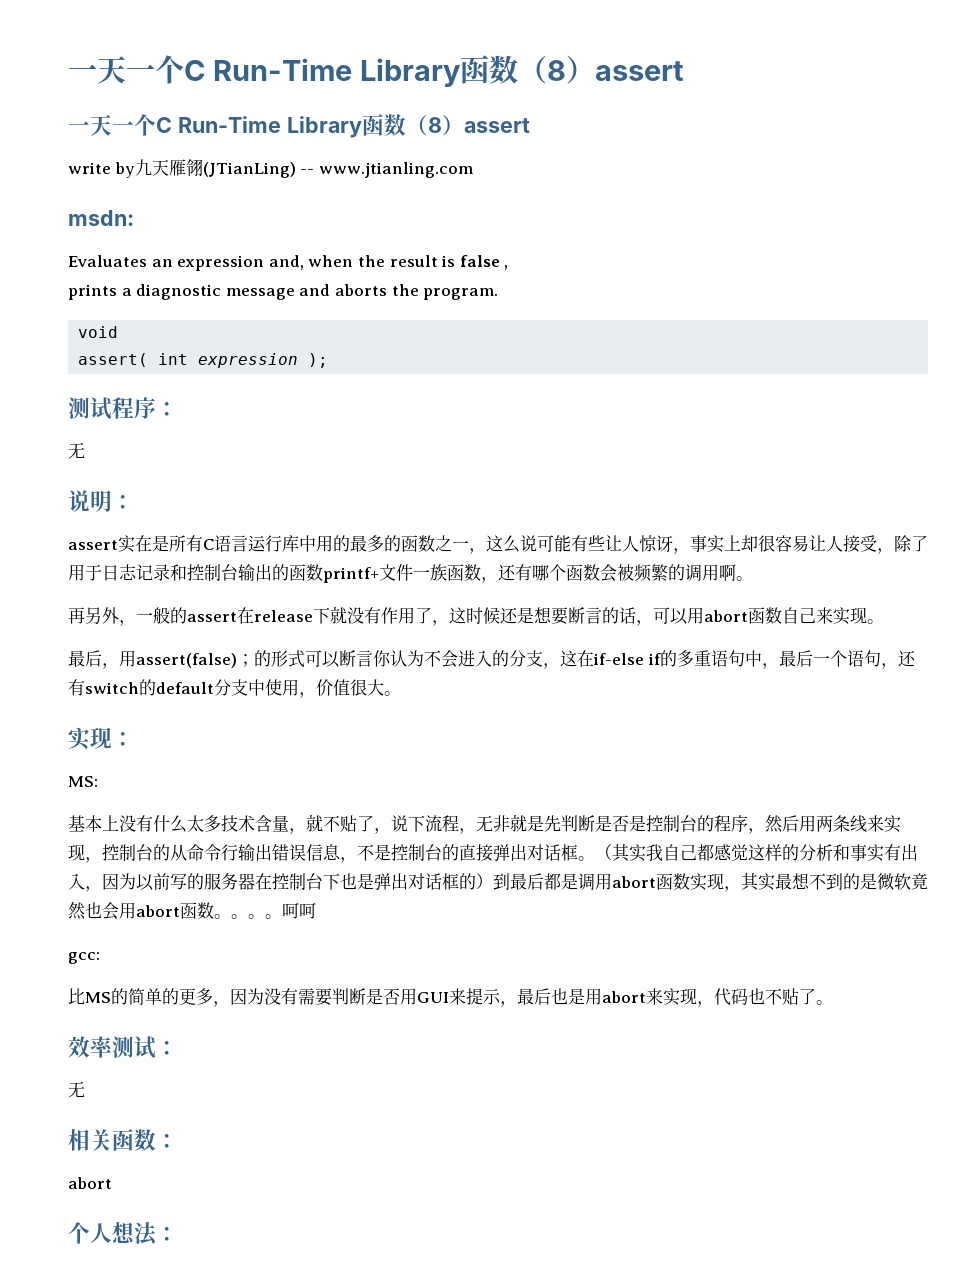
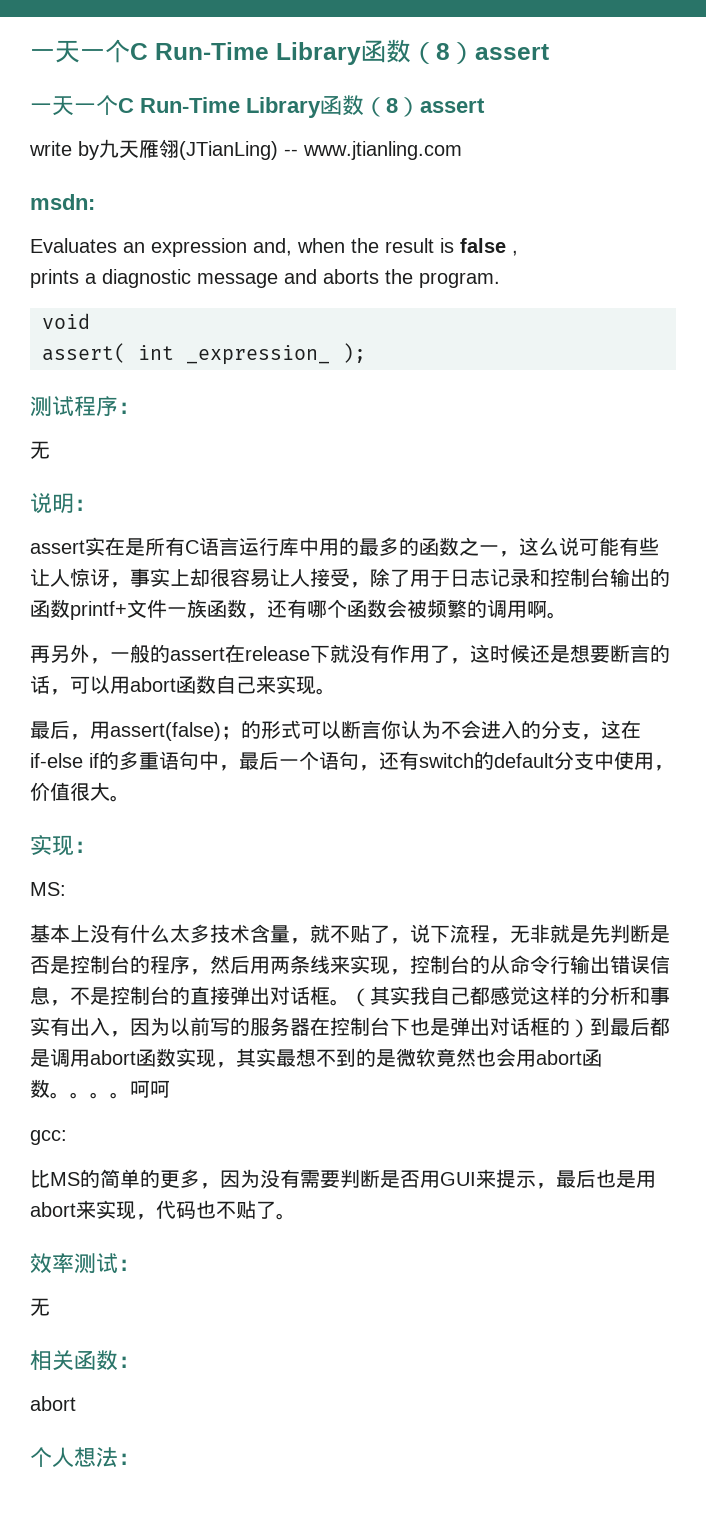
- assert( int expression );
+ assert( int _expression_ );

